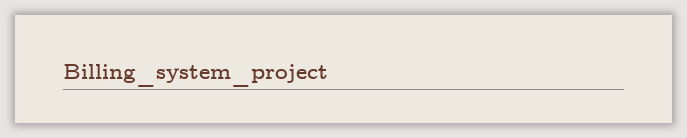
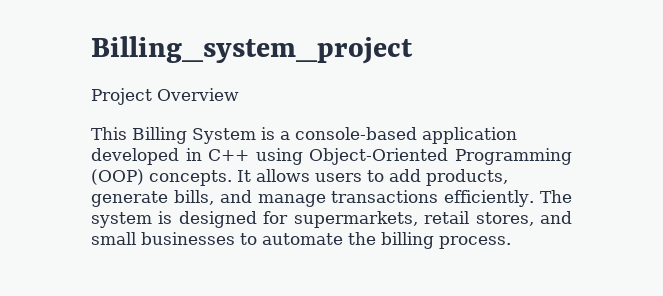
+ Project Overview
+ This Billing System is a console-based application developed in C++ using Object-Oriented Programming (OOP) concepts. It allows users to add products, generate bills, and manage transactions efficiently. The system is designed for supermarkets, retail stores, and small businesses to automate the billing process.

